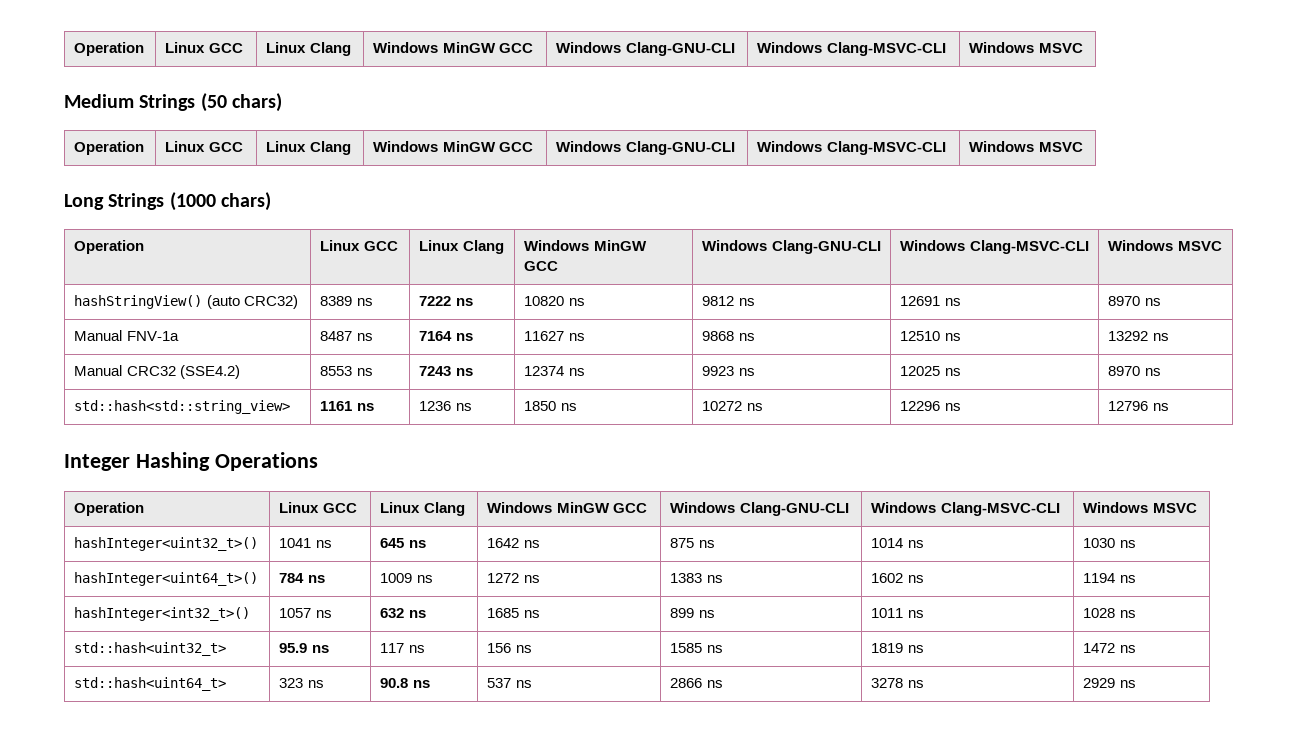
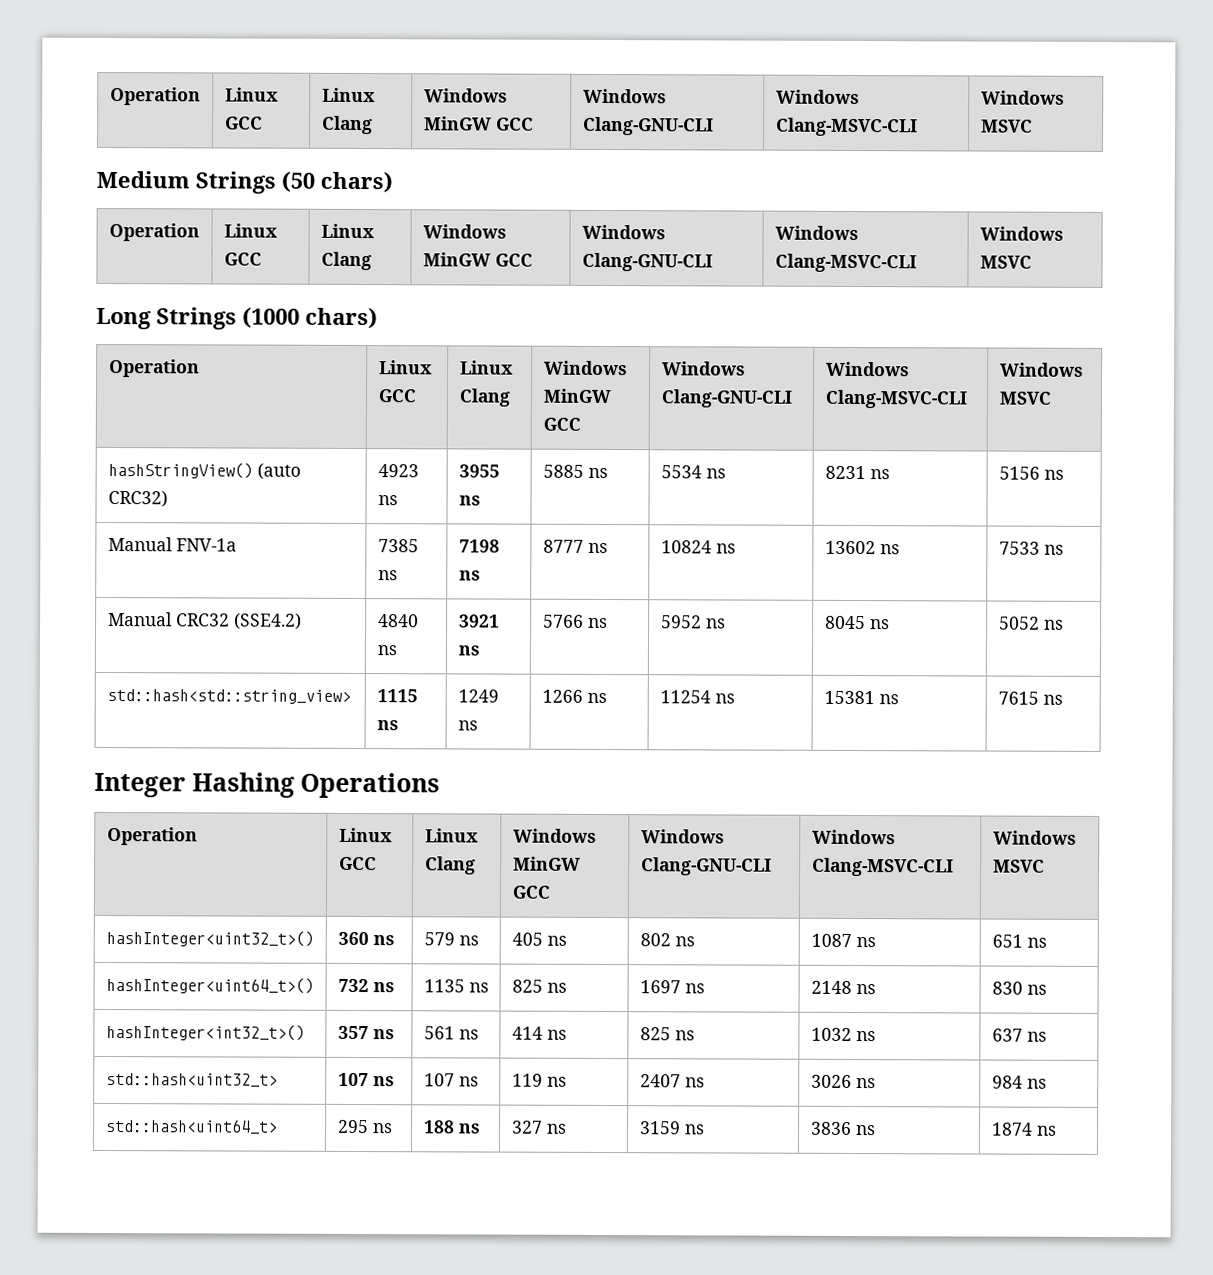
- hashStringView() (auto CRC32) | 8389 ns | 7222 ns | 10820 ns | 9812 ns | 12691 ns | 8970 ns
+ hashStringView() (auto CRC32) | 4923 ns | 3955 ns | 5885 ns | 5534 ns | 8231 ns | 5156 ns
- Manual FNV-1a | 8487 ns | 7164 ns | 11627 ns | 9868 ns | 12510 ns | 13292 ns
+ Manual FNV-1a | 7385 ns | 7198 ns | 8777 ns | 10824 ns | 13602 ns | 7533 ns
- Manual CRC32 (SSE4.2) | 8553 ns | 7243 ns | 12374 ns | 9923 ns | 12025 ns | 8970 ns
+ Manual CRC32 (SSE4.2) | 4840 ns | 3921 ns | 5766 ns | 5952 ns | 8045 ns | 5052 ns
- std::hash<std::string_view> | 1161 ns | 1236 ns | 1850 ns | 10272 ns | 12296 ns | 12796 ns
+ std::hash<std::string_view> | 1115 ns | 1249 ns | 1266 ns | 11254 ns | 15381 ns | 7615 ns
- hashInteger<uint32_t>() | 1041 ns | 645 ns | 1642 ns | 875 ns | 1014 ns | 1030 ns
+ hashInteger<uint32_t>() | 360 ns | 579 ns | 405 ns | 802 ns | 1087 ns | 651 ns
- hashInteger<uint64_t>() | 784 ns | 1009 ns | 1272 ns | 1383 ns | 1602 ns | 1194 ns
+ hashInteger<uint64_t>() | 732 ns | 1135 ns | 825 ns | 1697 ns | 2148 ns | 830 ns
- hashInteger<int32_t>() | 1057 ns | 632 ns | 1685 ns | 899 ns | 1011 ns | 1028 ns
+ hashInteger<int32_t>() | 357 ns | 561 ns | 414 ns | 825 ns | 1032 ns | 637 ns
- std::hash<uint32_t> | 95.9 ns | 117 ns | 156 ns | 1585 ns | 1819 ns | 1472 ns
+ std::hash<uint32_t> | 107 ns | 107 ns | 119 ns | 2407 ns | 3026 ns | 984 ns
- std::hash<uint64_t> | 323 ns | 90.8 ns | 537 ns | 2866 ns | 3278 ns | 2929 ns
+ std::hash<uint64_t> | 295 ns | 188 ns | 327 ns | 3159 ns | 3836 ns | 1874 ns

